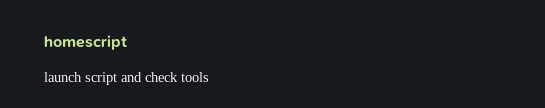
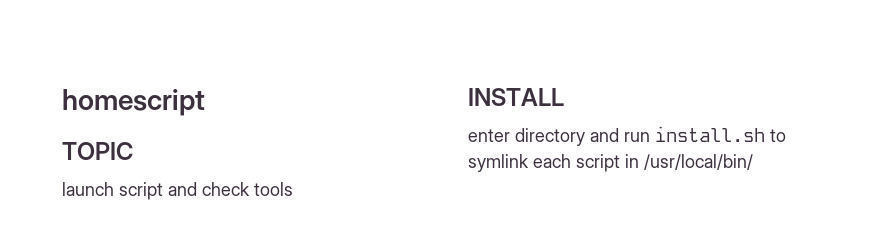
+ TOPIC
+ INSTALL
+ enter directory and run install.sh to symlink each script in /usr/local/bin/

